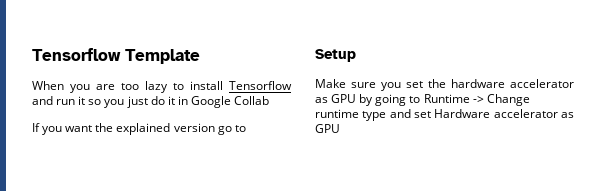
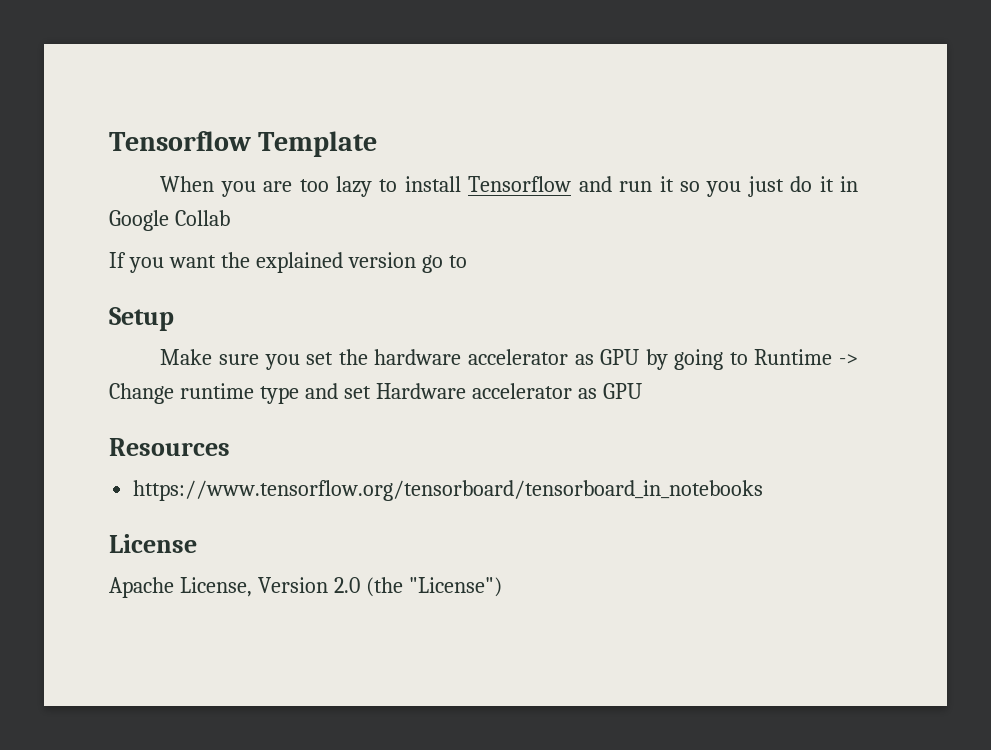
+ Resources
+ https://www.tensorflow.org/tensorboard/tensorboard_in_notebooks
+ License
+ Apache License, Version 2.0 (the "License")

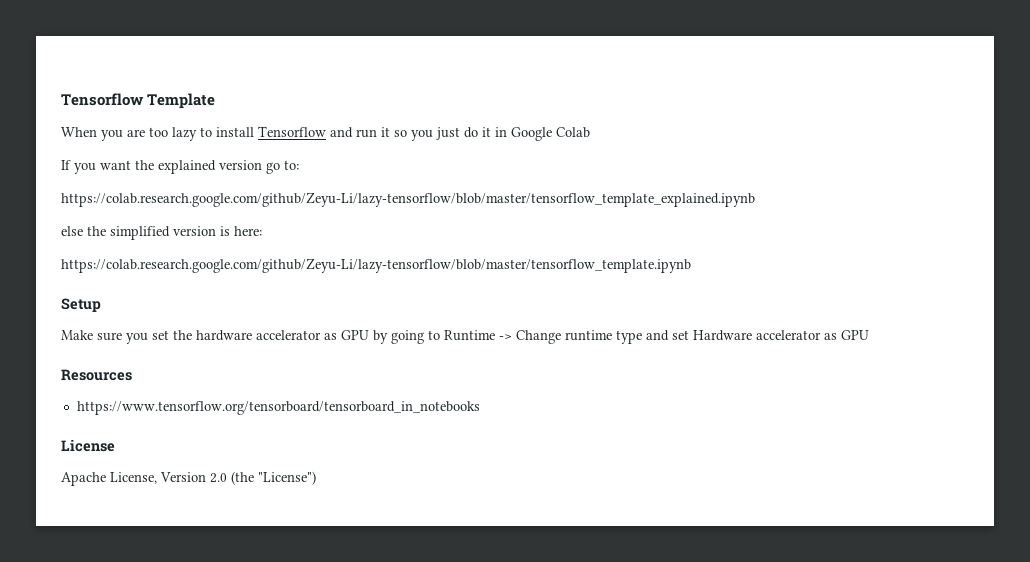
- When you are too lazy to install Tensorflow and run it so you just do it in Google Collab
+ When you are too lazy to install Tensorflow and run it so you just do it in Google Colab
- If you want the explained version go to
+ If you want the explained version go to:
+ https://colab.research.google.com/github/Zeyu-Li/lazy-tensorflow/blob/master/tensorflow_template_explained.ipynb
+ else the simplified version is here:
+ https://colab.research.google.com/github/Zeyu-Li/lazy-tensorflow/blob/master/tensorflow_template.ipynb

